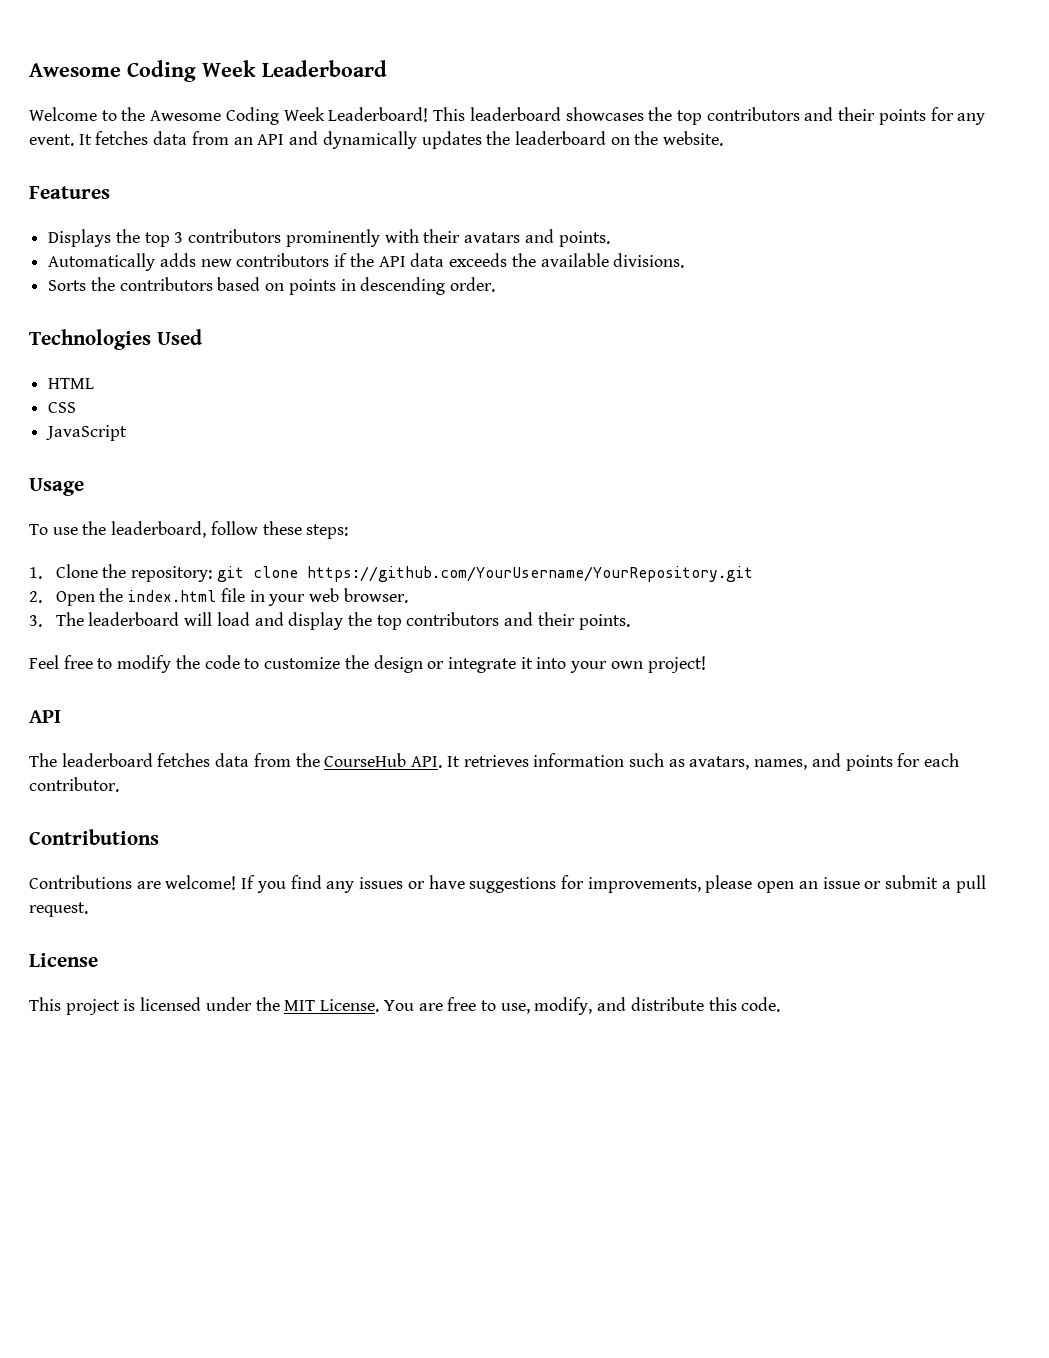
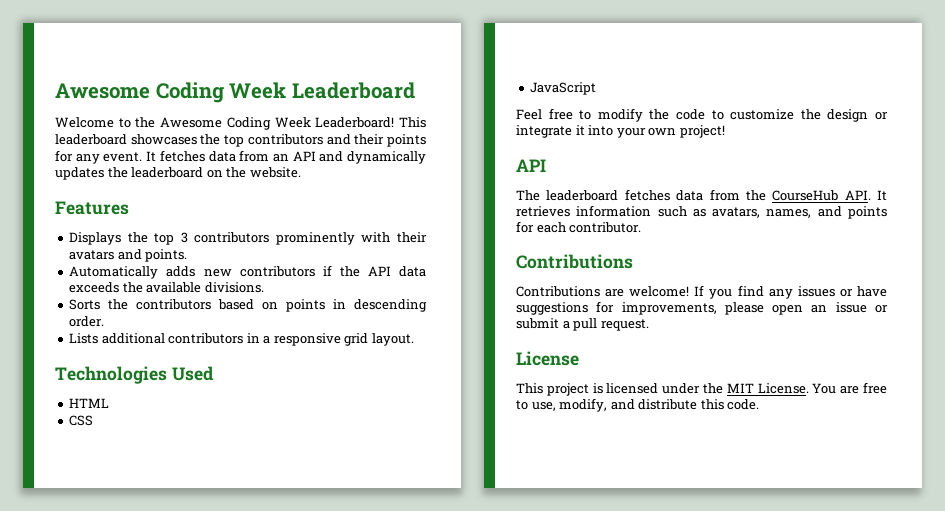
+ Lists additional contributors in a responsive grid layout.
- Usage
- To use the leaderboard, follow these steps:
- 1. Clone the repository: git clone https://github.com/YourUsername/YourRepository.git
- 2. Open the index.html file in your web browser.
- 3. The leaderboard will load and display the top contributors and their points.

